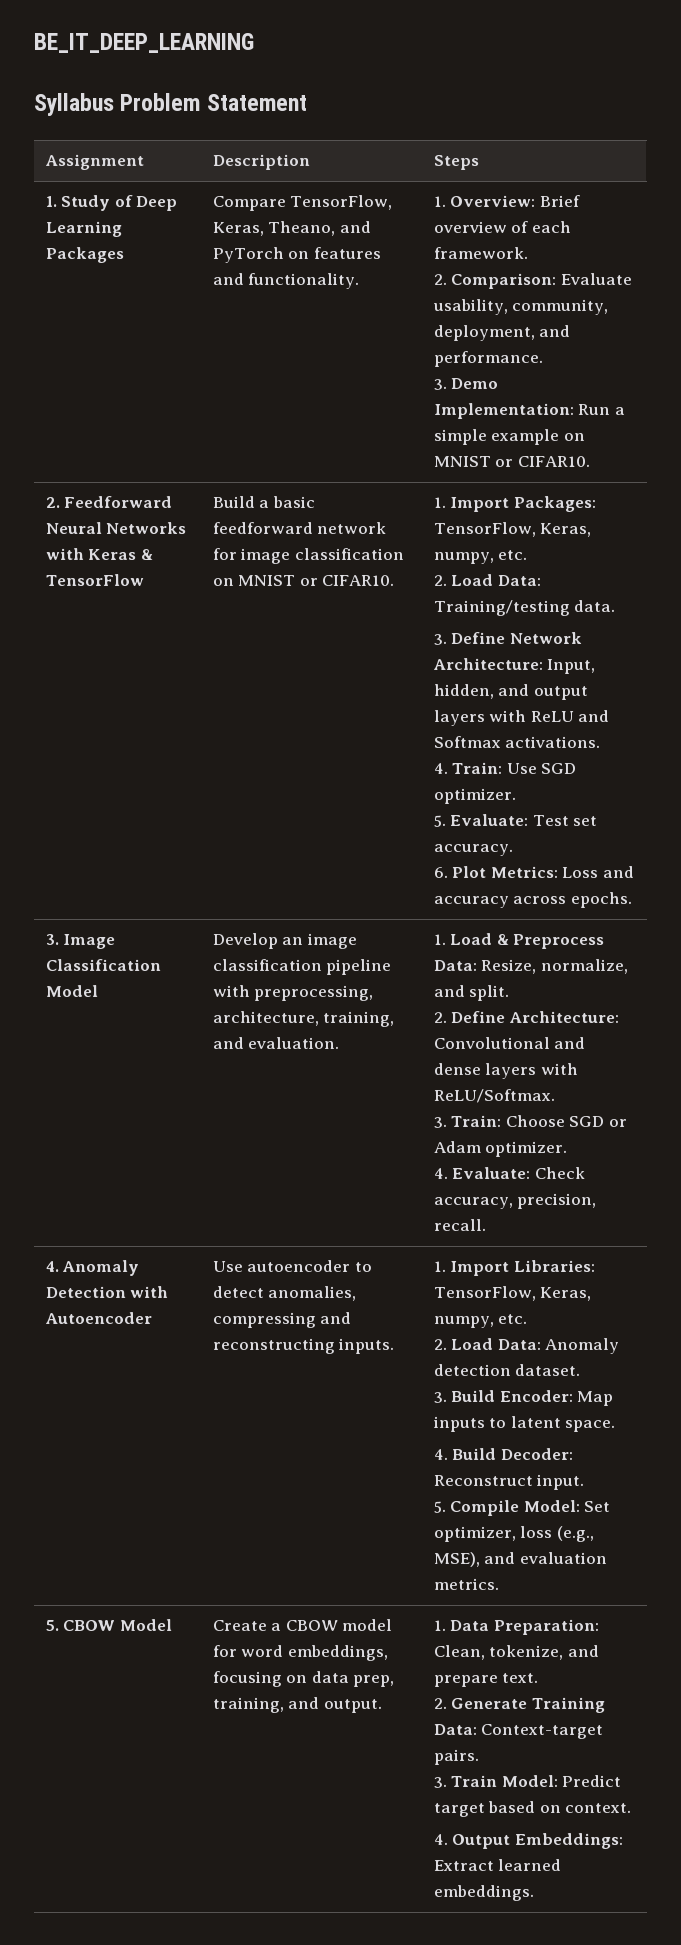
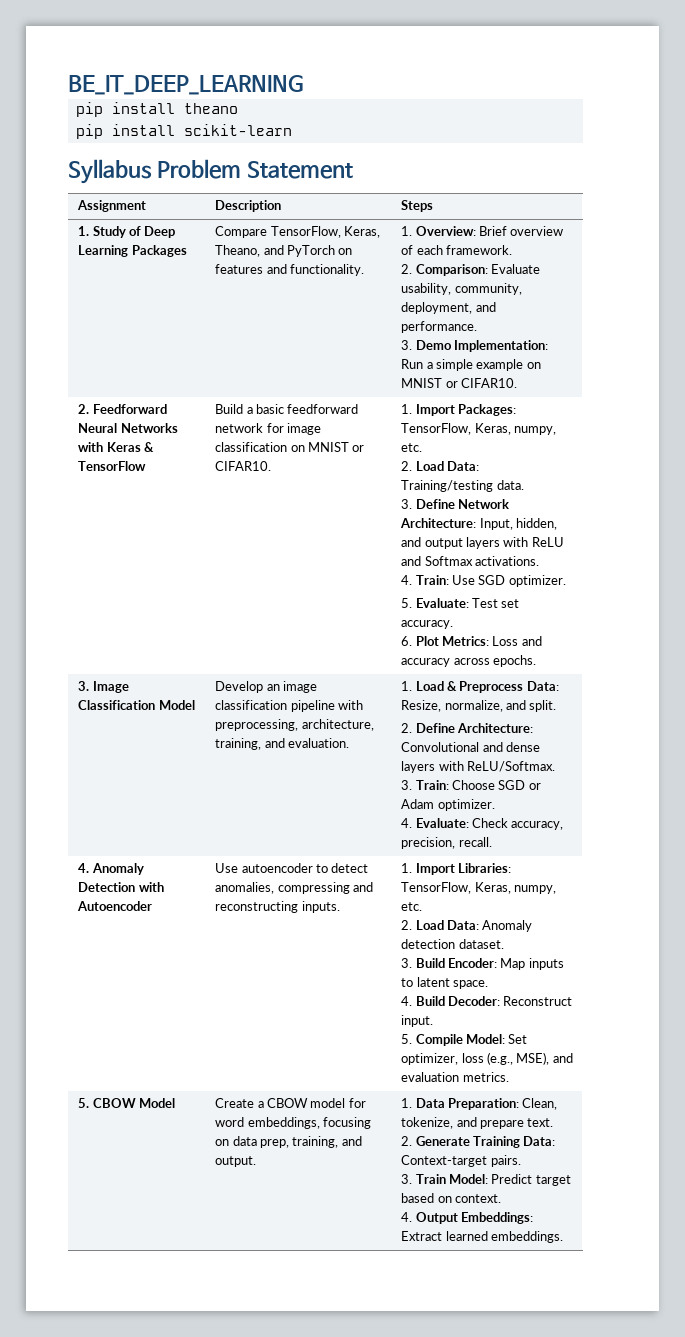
+ pip install theano
+ pip install scikit-learn

